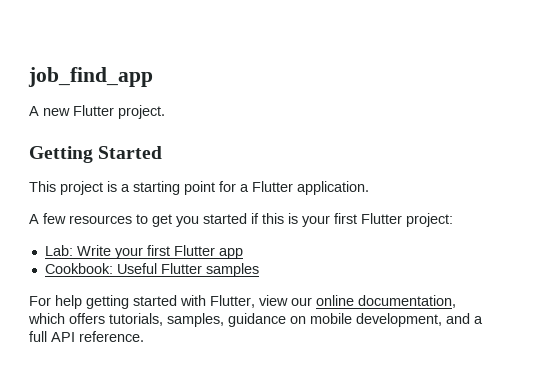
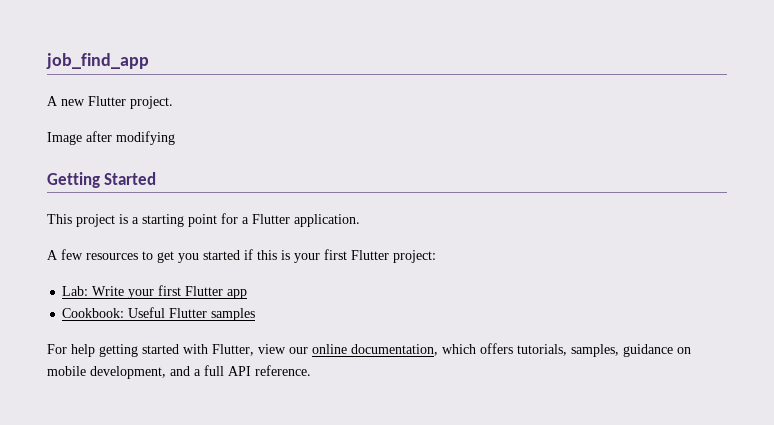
+ Image after modifying

